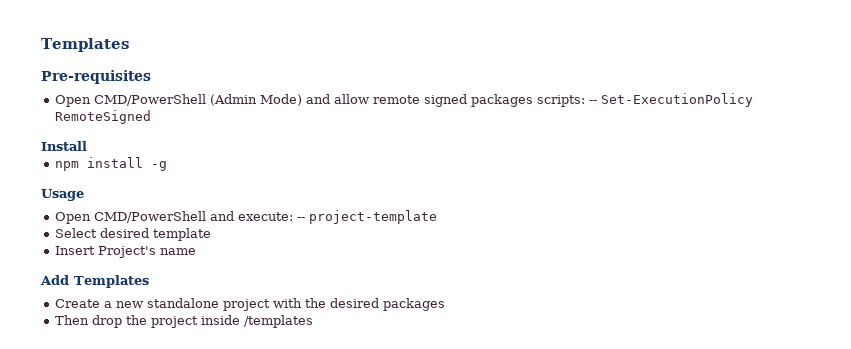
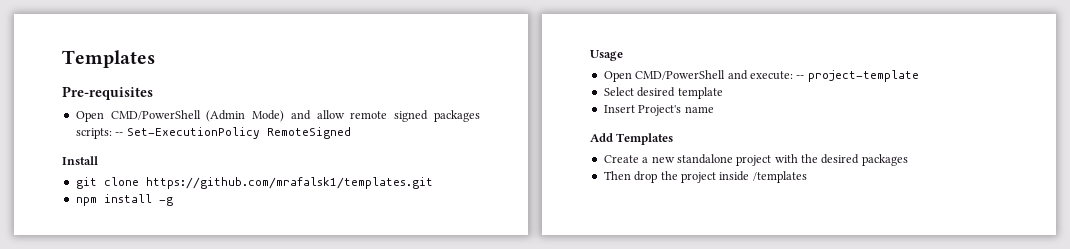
+ git clone https://github.com/mrafalsk1/templates.git

